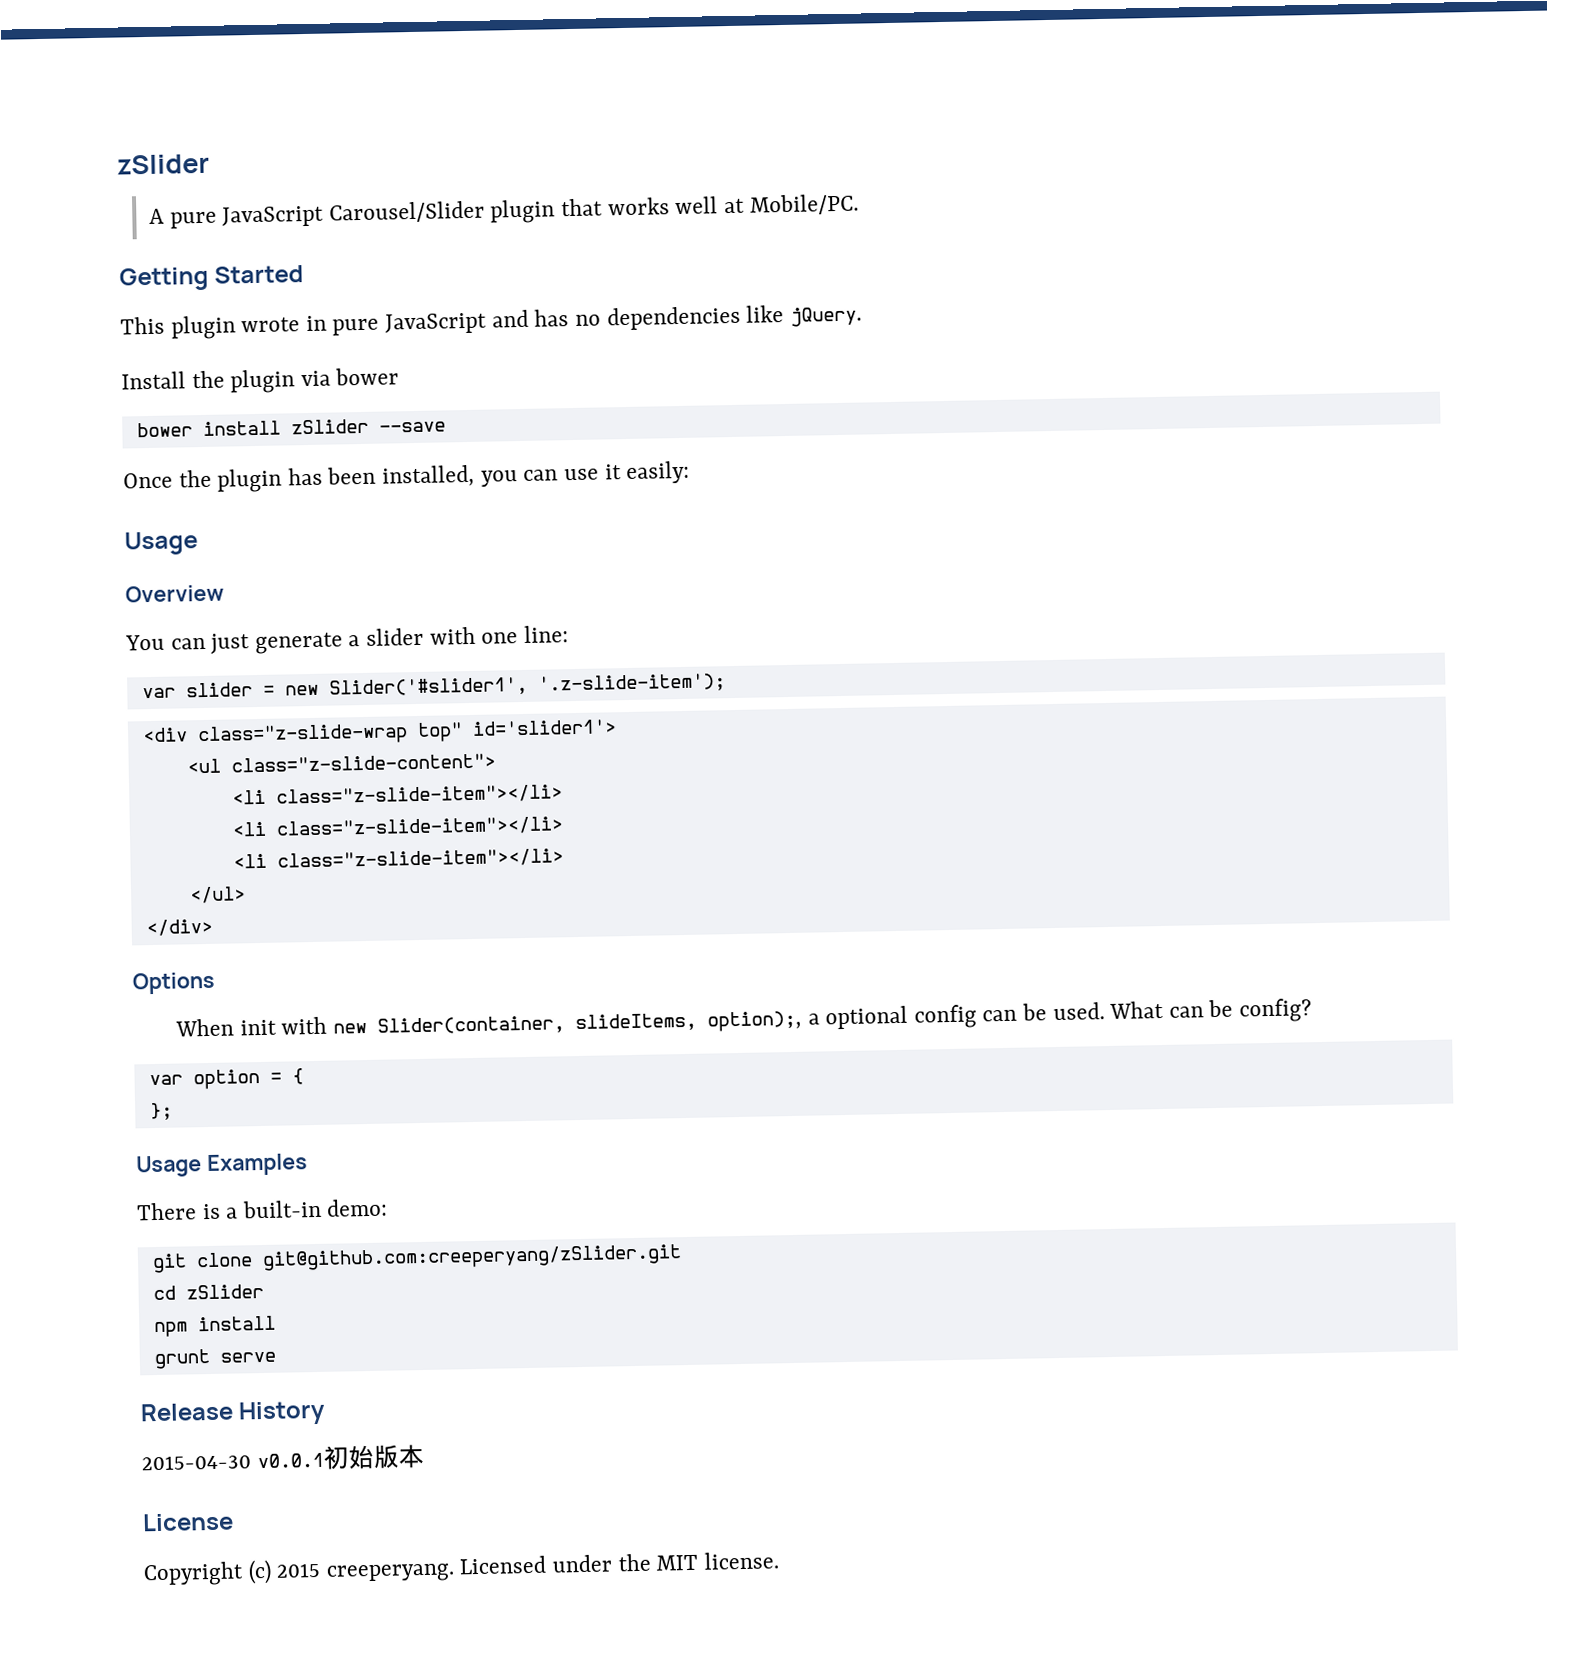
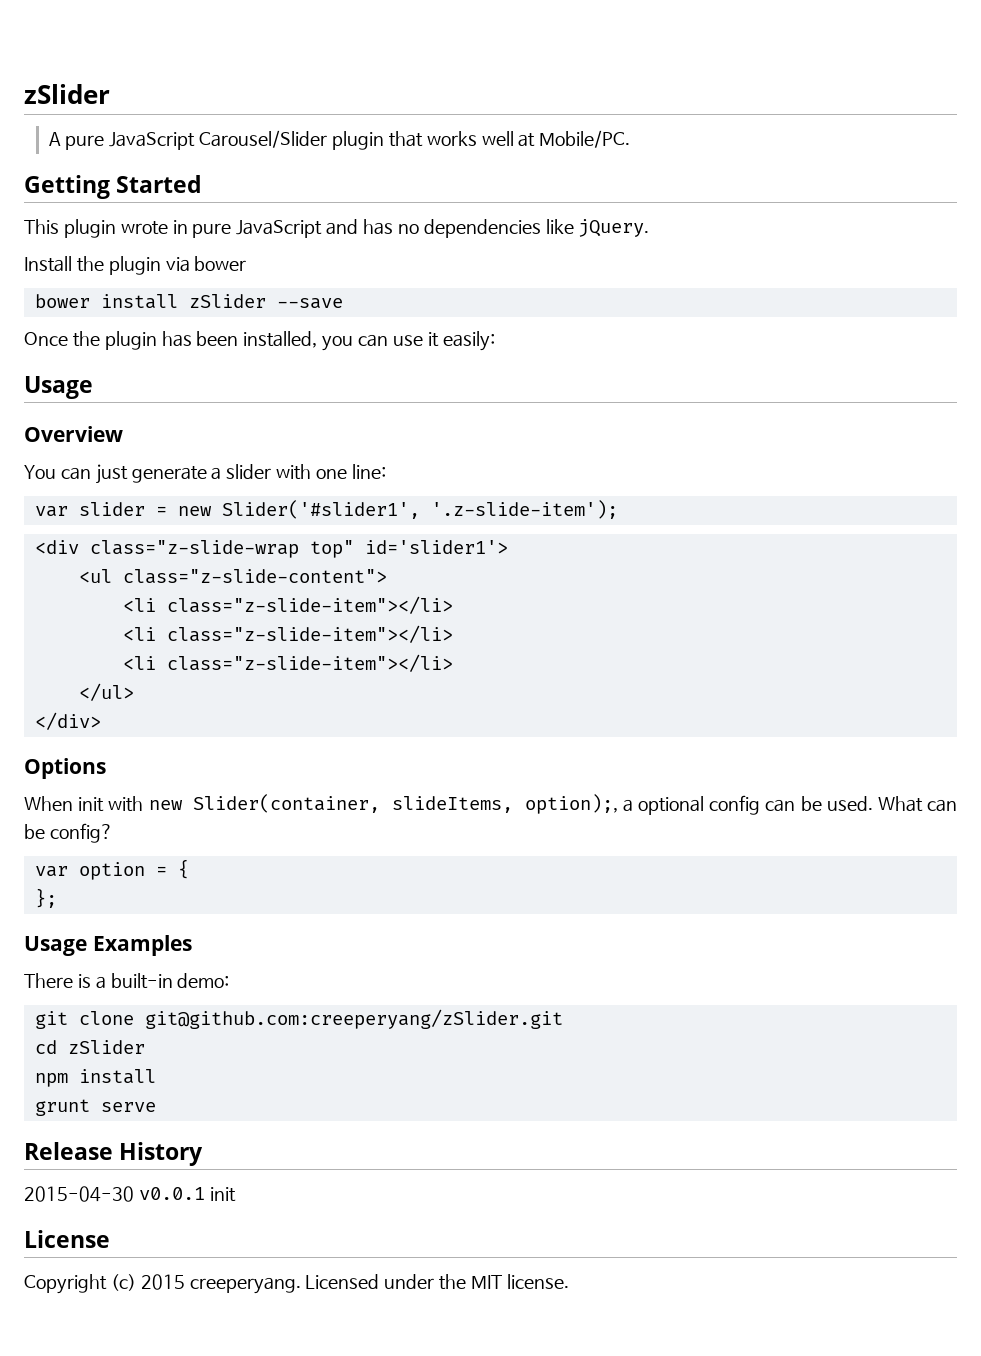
- 2015-04-30 v0.0.1初始版本
+ 2015-04-30 v0.0.1 init

